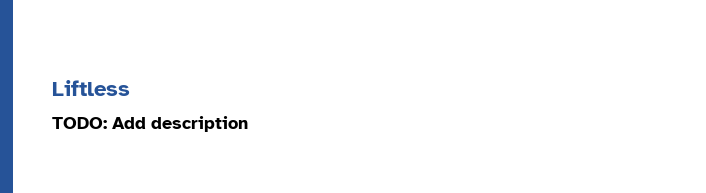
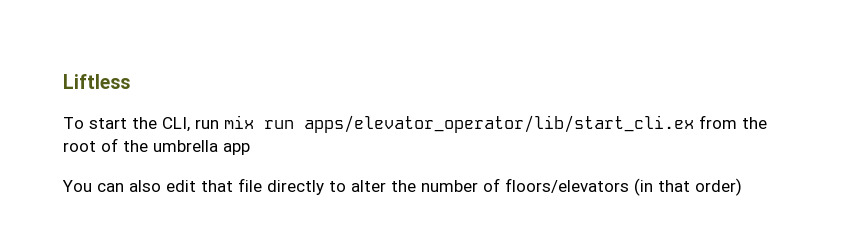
- TODO: Add description
+ To start the CLI, run mix run apps/elevator_operator/lib/start_cli.ex from the root of the umbrella app
+ You can also edit that file directly to alter the number of floors/elevators (in that order)

